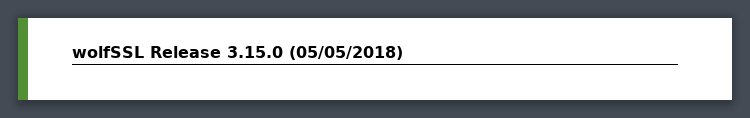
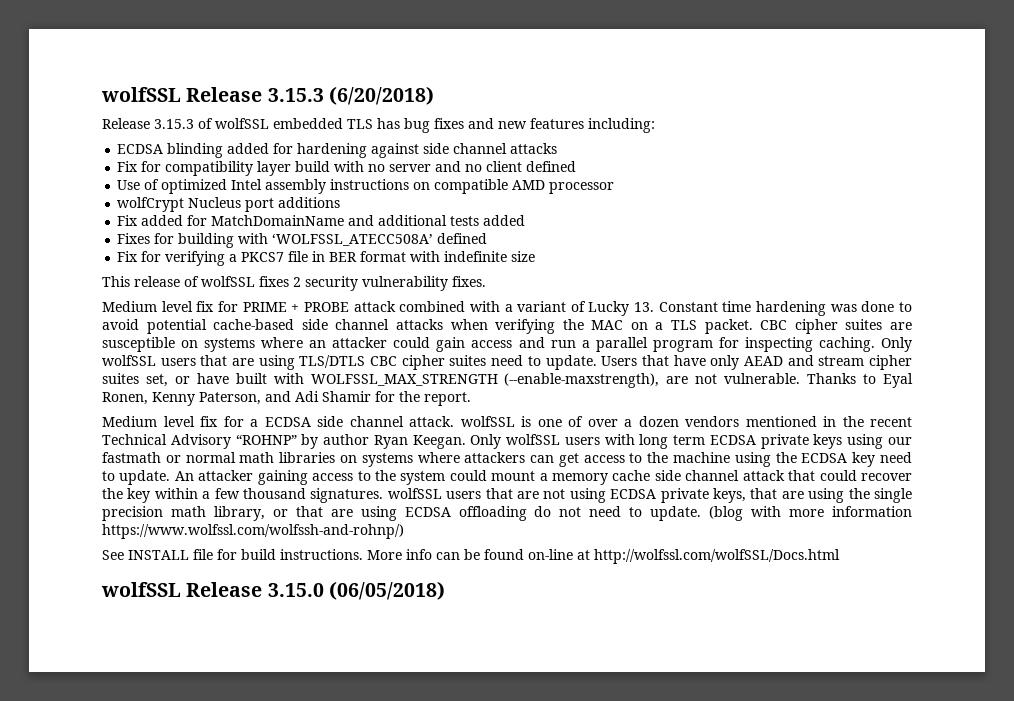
- wolfSSL Release 3.15.0 (05/05/2018)
+ wolfSSL Release 3.15.3 (6/20/2018)
+ Release 3.15.3 of wolfSSL embedded TLS has bug fixes and new features including:
+ ECDSA blinding added for hardening against side channel attacks
+ Fix for compatibility layer build with no server and no client defined
+ Use of optimized Intel assembly instructions on compatible AMD processor
+ wolfCrypt Nucleus port additions
+ Fix added for MatchDomainName and additional tests added
+ Fixes for building with ‘WOLFSSL_ATECC508A’ defined
+ Fix for verifying a PKCS7 file in BER format with indefinite size
+ This release of wolfSSL fixes 2 security vulnerability fixes.
+ Medium level fix for PRIME + PROBE attack combined with a variant of Lucky 13. Constant time hardening was done to avoid potential cache-based side channel attacks when verifying the MAC on a TLS packet. CBC cipher suites are susceptible on systems where an attacker could gain access and run a parallel program for inspecting caching. Only wolfSSL users that are using TLS/DTLS CBC cipher suites need to update. Users that have only AEAD and stream cipher suites set, or have built with WOLFSSL_MAX_STRENGTH (--enable-maxstrength), are not vulnerable. Thanks to Eyal Ronen, Kenny Paterson, and Adi Shamir for the report.
+ Medium level fix for a ECDSA side channel attack. wolfSSL is one of over a dozen vendors mentioned in the recent Technical Advisory “ROHNP” by author Ryan Keegan. Only wolfSSL users with long term ECDSA private keys using our fastmath or normal math libraries on systems where attackers can get access to the machine using the ECDSA key need to update. An attacker gaining access to the system could mount a memory cache side channel attack that could recover the key within a few thousand signatures. wolfSSL users that are not using ECDSA private keys, that are using the single precision math library, or that are using ECDSA offloading do not need to update. (blog with more information https://www.wolfssl.com/wolfssh-and-rohnp/)
+ See INSTALL file for build instructions. More info can be found on-line at http://wolfssl.com/wolfSSL/Docs.html
+ wolfSSL Release 3.15.0 (06/05/2018)

